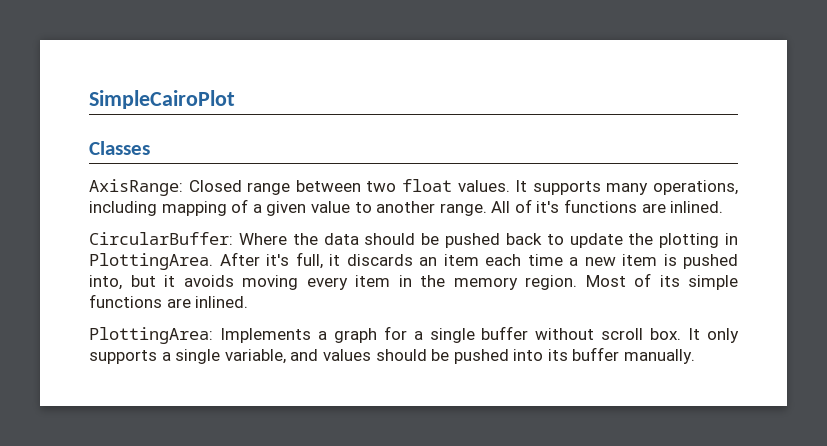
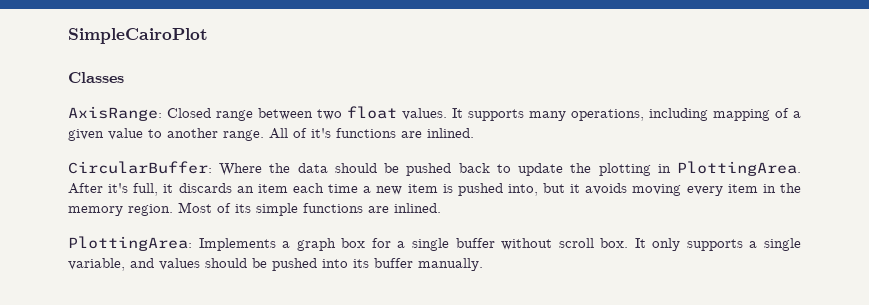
- PlottingArea: Implements a graph for a single buffer without scroll box.
+ PlottingArea: Implements a graph box for a single buffer without scroll box.

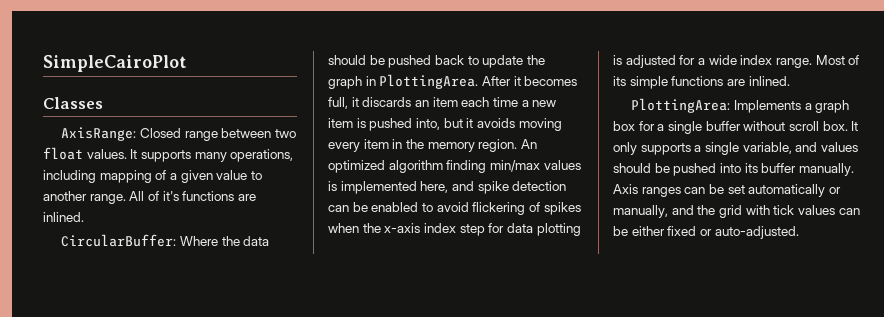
- CircularBuffer: Where the data should be pushed back to update the plotting in PlottingArea.
+ CircularBuffer: Where the data should be pushed back to update the graph in PlottingArea.
- After it's full, it discards an item each time a new item is pushed into, but it avoids moving every item in the memory region.
+ After it becomes full, it discards an item each time a new item is pushed into, but it avoids moving every item in the memory region.
+ An optimized algorithm finding min/max values is implemented here, and spike detection can be enabled to avoid flickering of spikes when the x-axis index step for data plotting is adjusted for a wide index range.
+ Axis ranges can be set automatically or manually, and the grid with tick values can be either fixed or auto-adjusted.

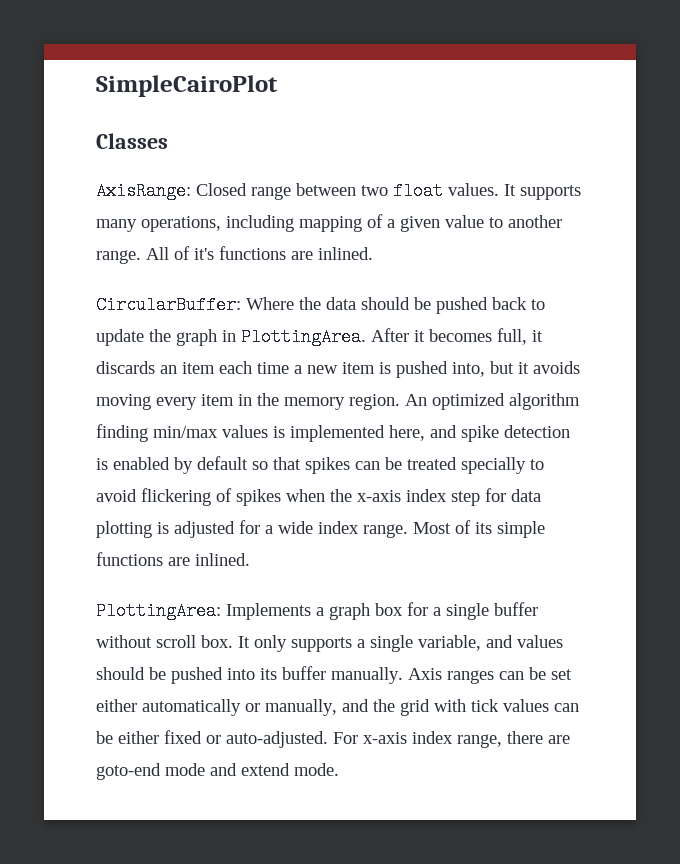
- An optimized algorithm finding min/max values is implemented here, and spike detection can be enabled to avoid flickering of spikes when the x-axis index step for data plotting is adjusted for a wide index range.
+ An optimized algorithm finding min/max values is implemented here, and spike detection is enabled by default so that spikes can be treated specially to avoid flickering of spikes when the x-axis index step for data plotting is adjusted for a wide index range.
- Axis ranges can be set automatically or manually, and the grid with tick values can be either fixed or auto-adjusted.
+ Axis ranges can be set either automatically or manually, and the grid with tick values can be either fixed or auto-adjusted.
+ For x-axis index range, there are goto-end mode and extend mode.

